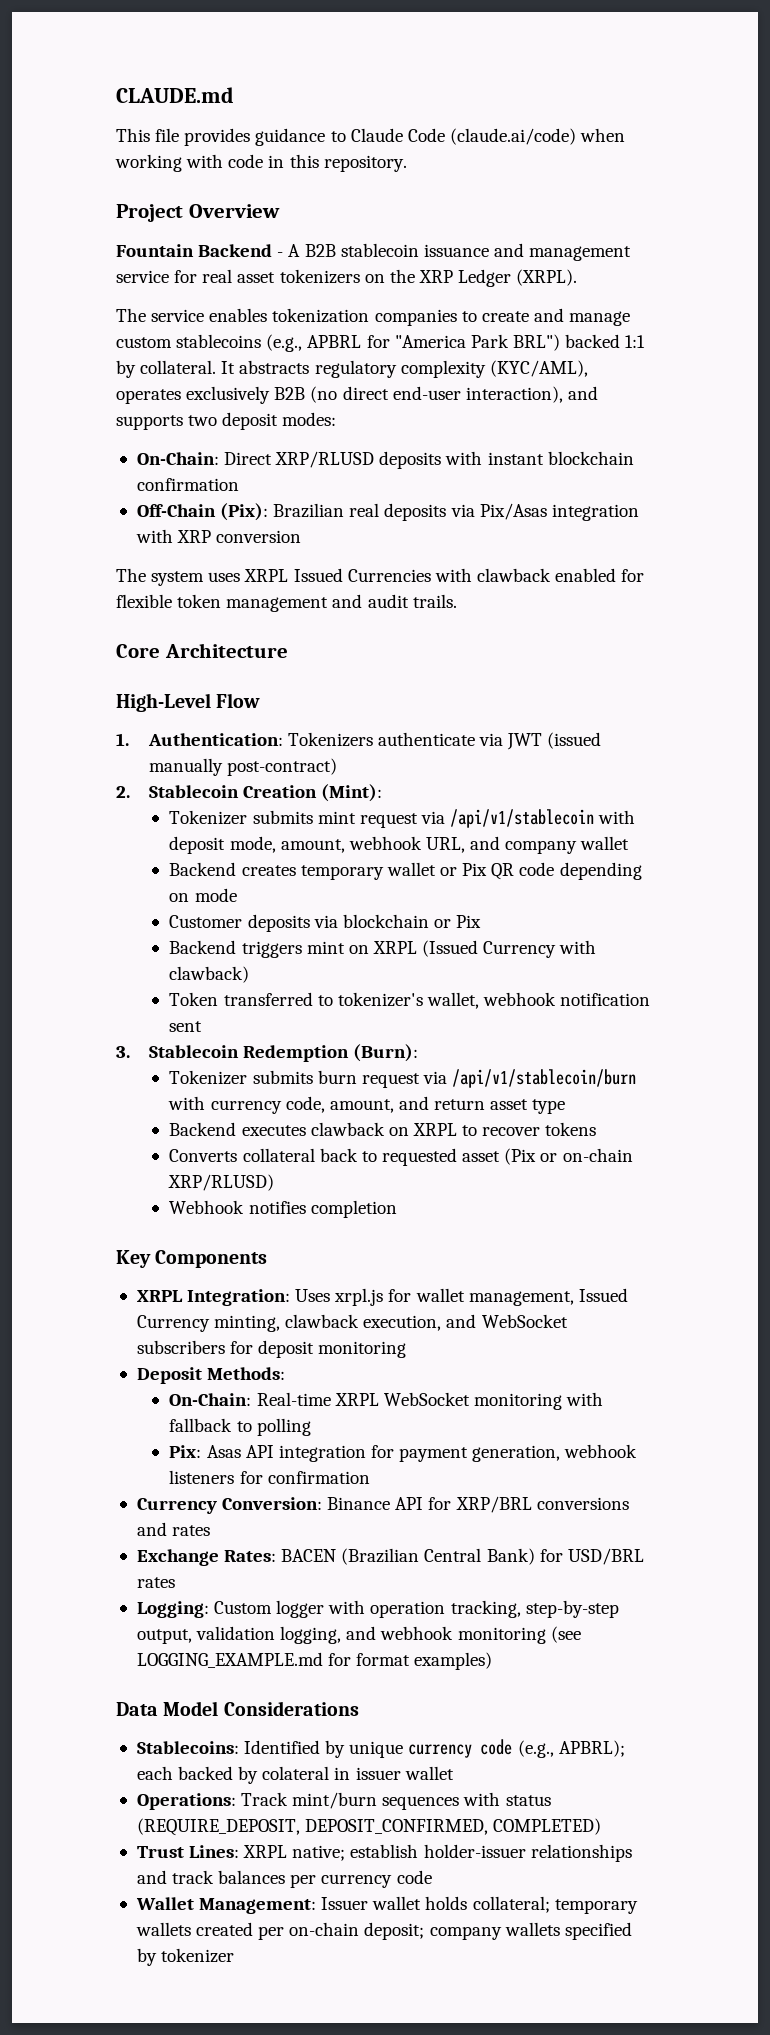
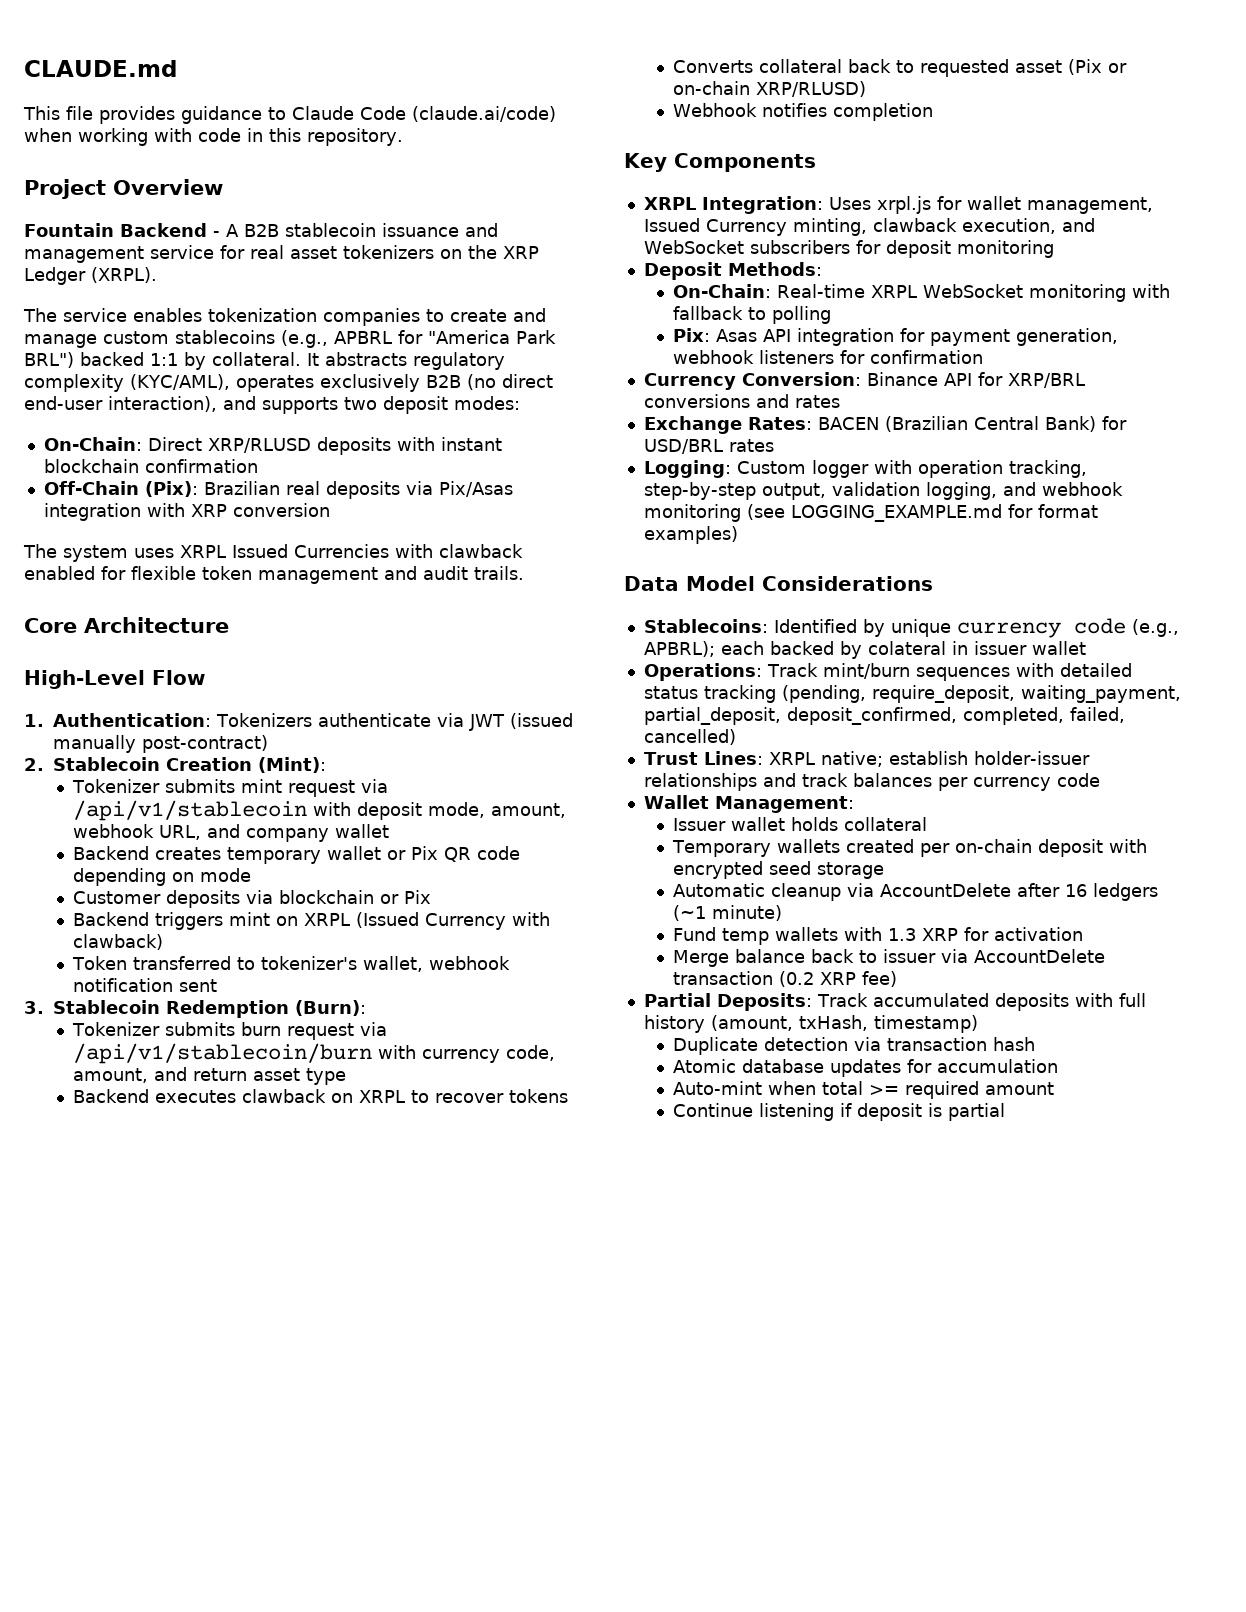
- Operations: Track mint/burn sequences with status (REQUIRE_DEPOSIT, DEPOSIT_CONFIRMED, COMPLETED)
+ Operations: Track mint/burn sequences with detailed status tracking (pending, require_deposit, waiting_payment, partial_deposit, deposit_confirmed, completed, failed, cancelled)
- Wallet Management: Issuer wallet holds collateral; temporary wallets created per on-chain deposit; company wallets specified by tokenizer
+ Wallet Management:
+ Issuer wallet holds collateral
+ Temporary wallets created per on-chain deposit with encrypted seed storage
+ Automatic cleanup via AccountDelete after 16 ledgers (~1 minute)
+ Fund temp wallets with 1.3 XRP for activation
+ Merge balance back to issuer via AccountDelete transaction (0.2 XRP fee)
+ Partial Deposits: Track accumulated deposits with full history (amount, txHash, timestamp)
+ Duplicate detection via transaction hash
+ Atomic database updates for accumulation
+ Auto-mint when total >= required amount
+ Continue listening if deposit is partial

